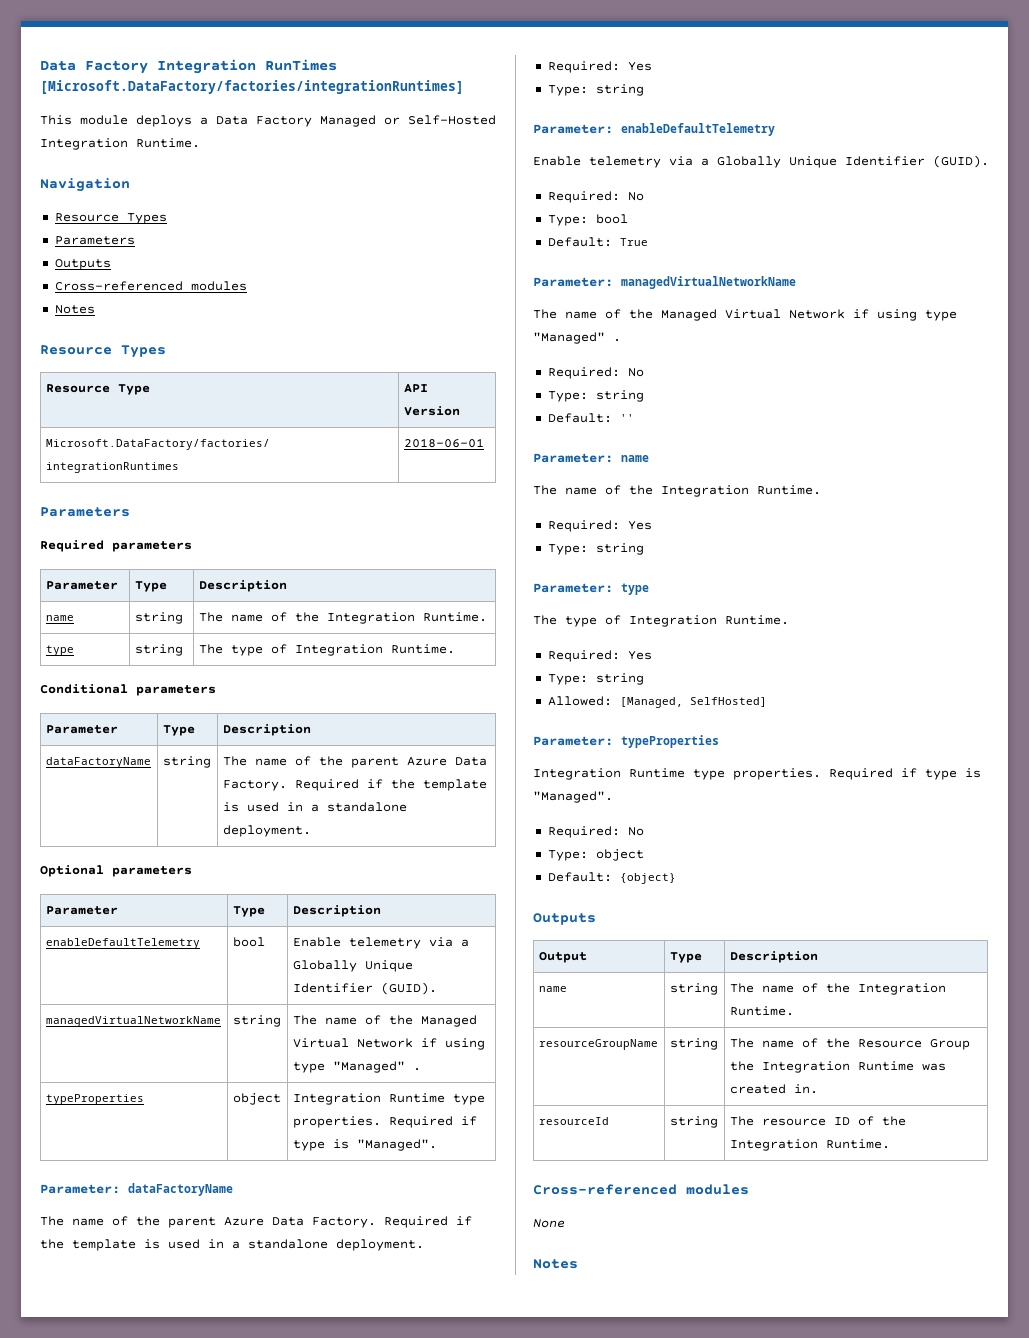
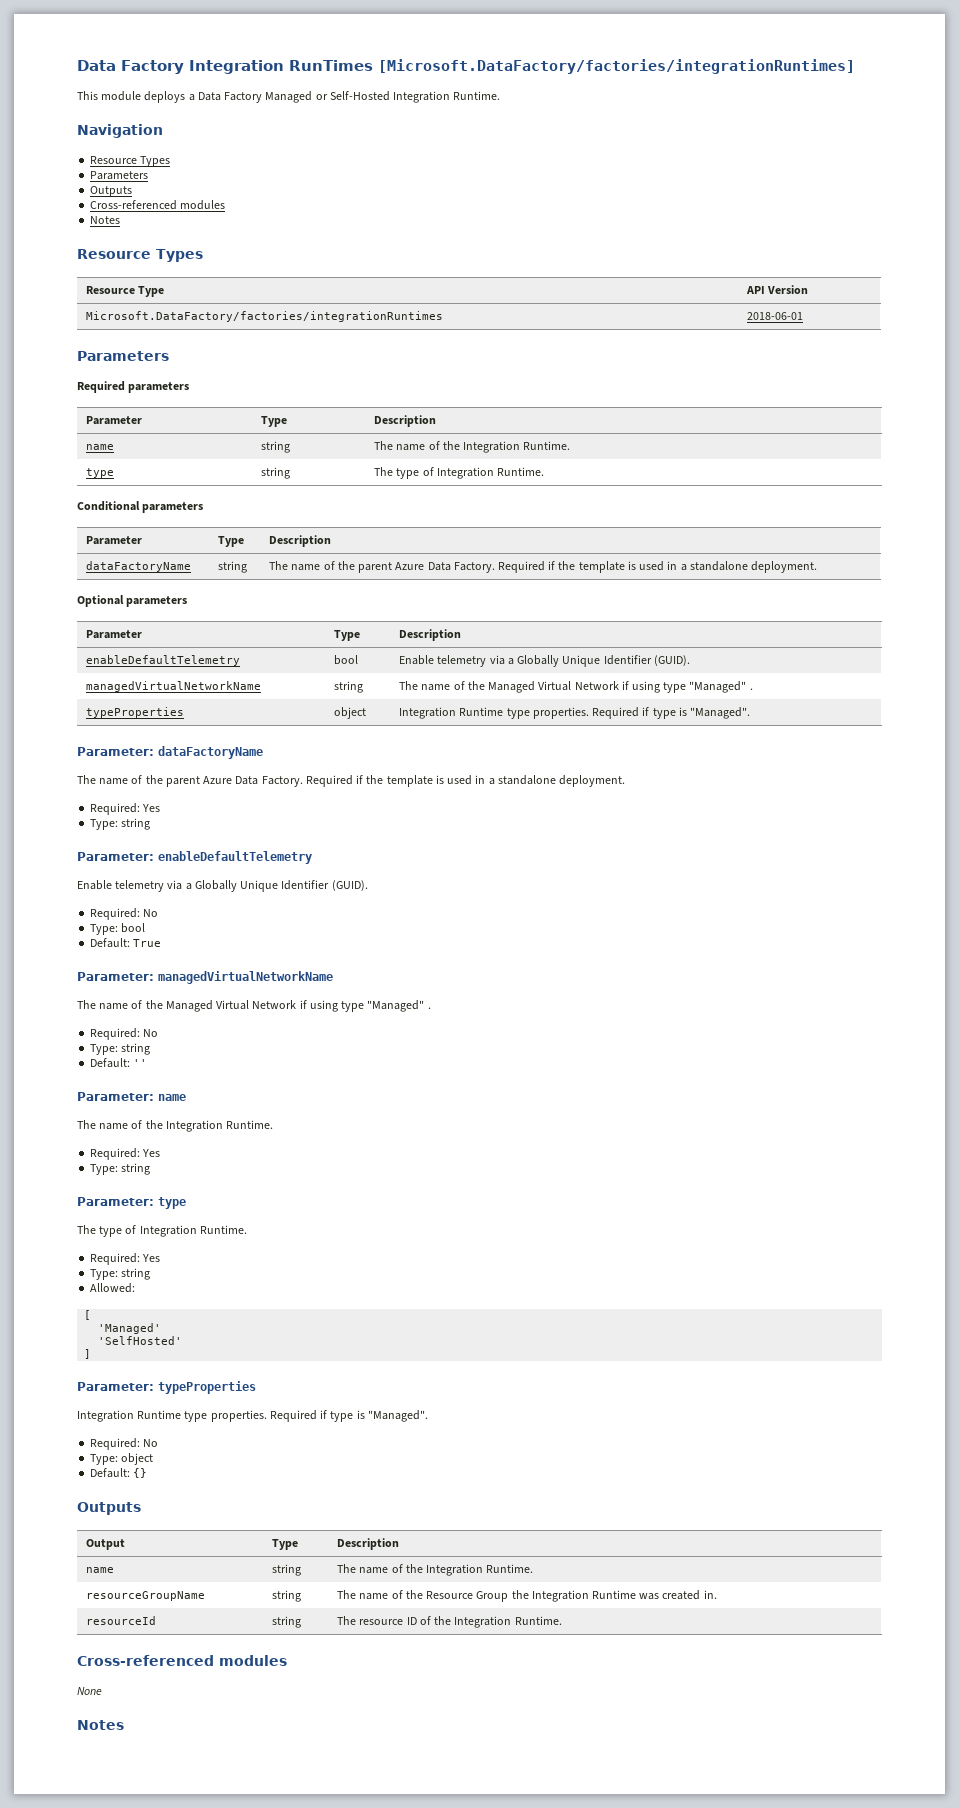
- Allowed: [Managed, SelfHosted]
+ Allowed:
+ [
+ 'Managed'
+ 'SelfHosted'
+ ]
- Default: {object}
+ Default: {}

